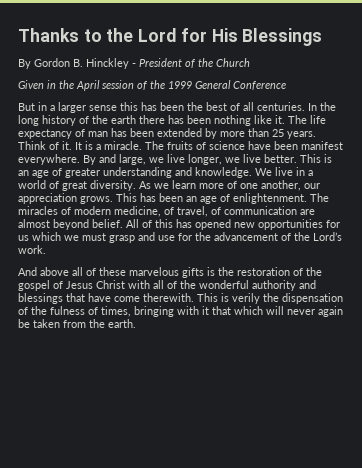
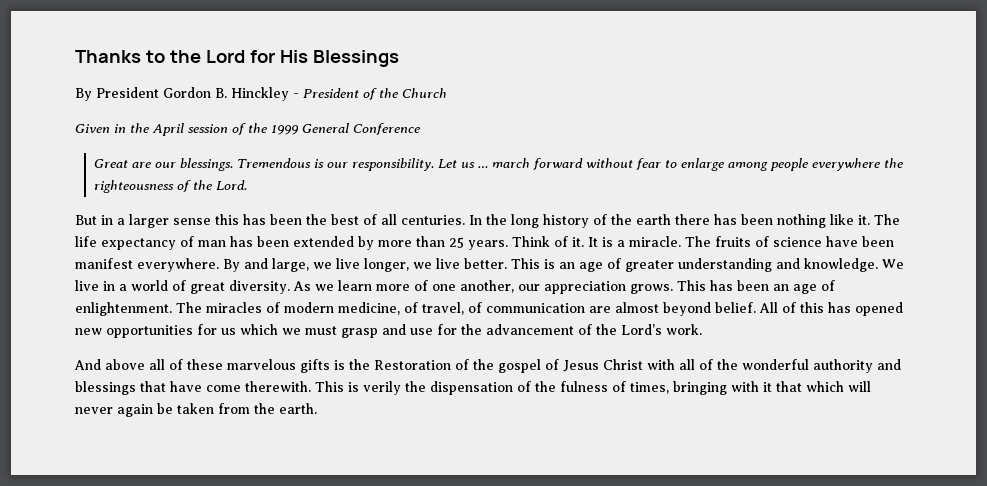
- By Gordon B. Hinckley - President of the Church
+ By President Gordon B. Hinckley - President of the Church
+ Great are our blessings. Tremendous is our responsibility. Let us … march forward without fear to enlarge among people everywhere the righteousness of the Lord.
- And above all of these marvelous gifts is the restoration of the gospel of Jesus Christ with all of the wonderful authority and blessings that have come therewith.
+ And above all of these marvelous gifts is the Restoration of the gospel of Jesus Christ with all of the wonderful authority and blessings that have come therewith.

